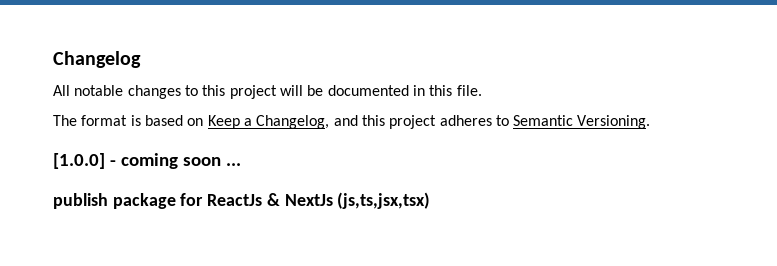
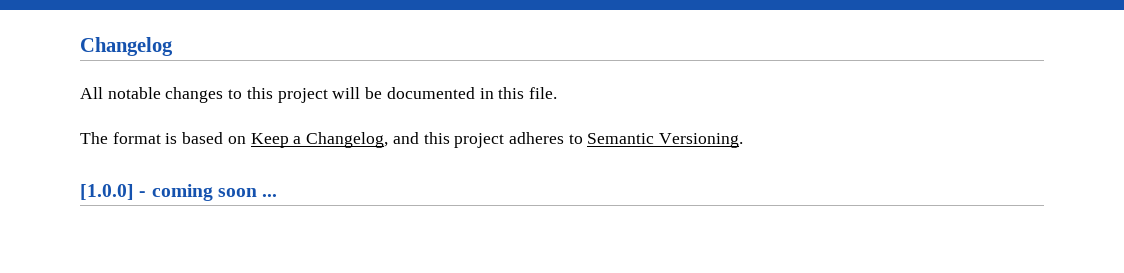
- publish package for ReactJs & NextJs (js,ts,jsx,tsx)

